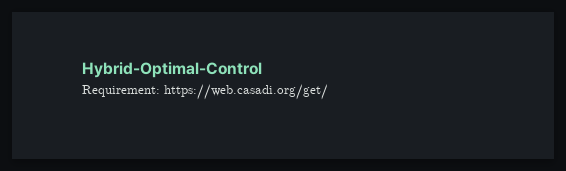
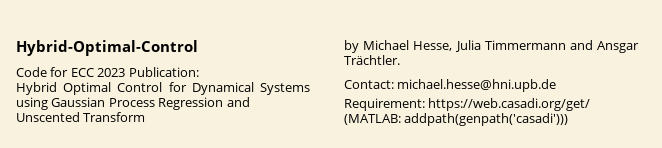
+ Code for ECC 2023 Publication:
+ Hybrid Optimal Control for Dynamical Systems using Gaussian Process Regression and Unscented Transform
+ by Michael Hesse, Julia Timmermann and Ansgar Trächtler.
+ Contact: michael.hesse@hni.upb.de
- Requirement: https://web.casadi.org/get/
+ Requirement: https://web.casadi.org/get/ (MATLAB: addpath(genpath('casadi')))

